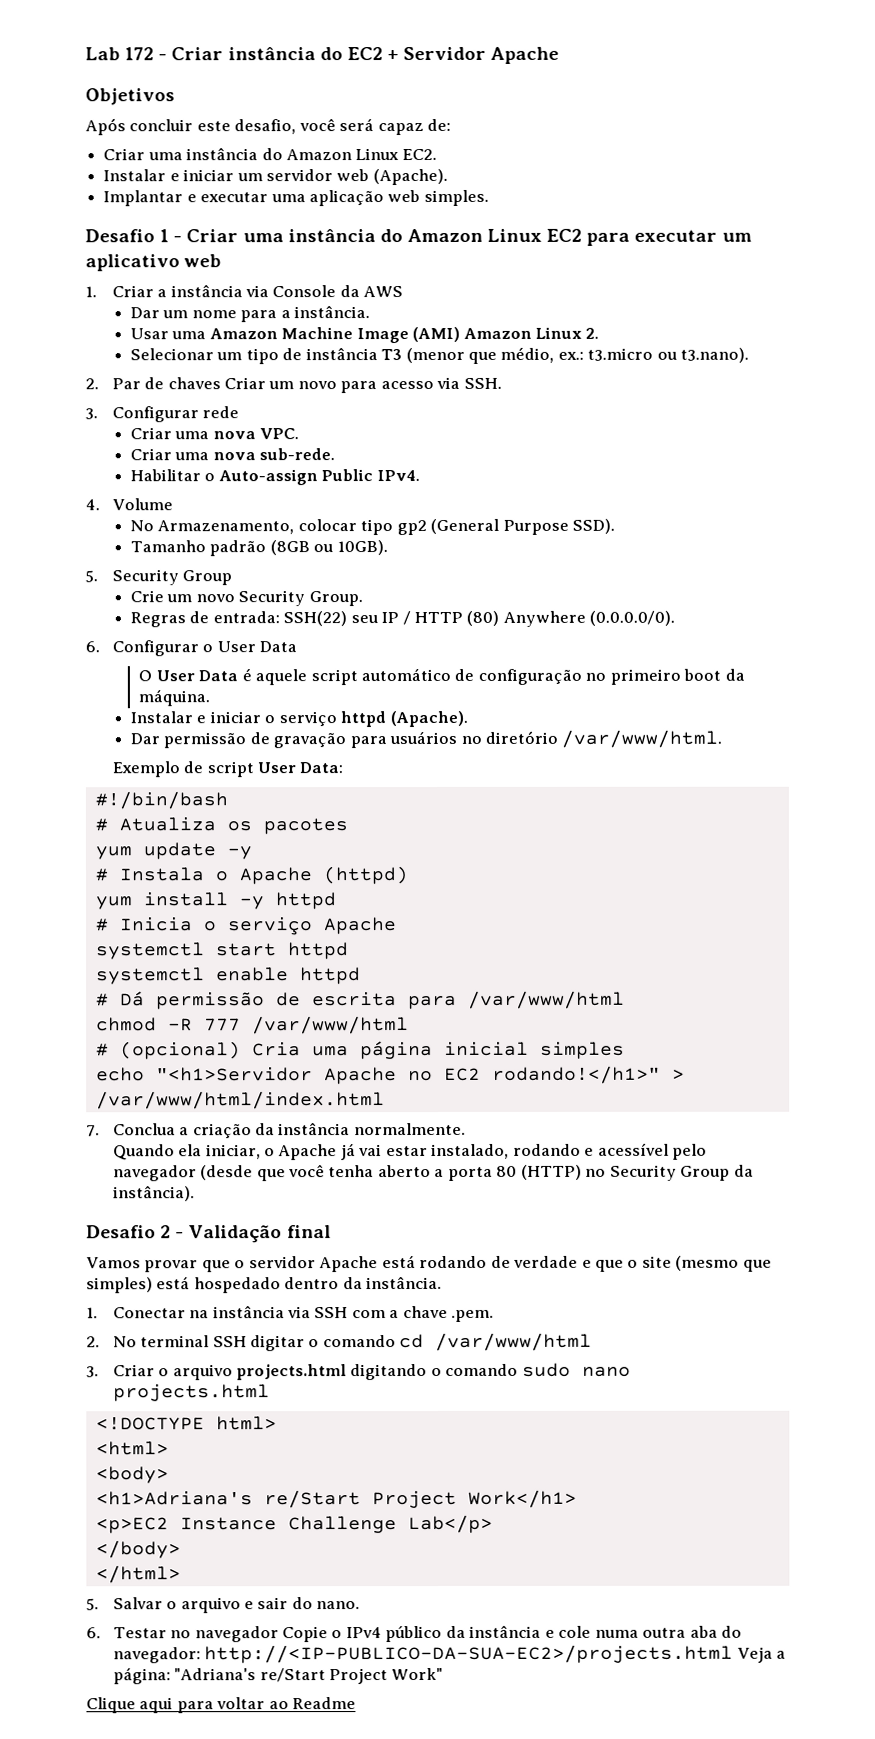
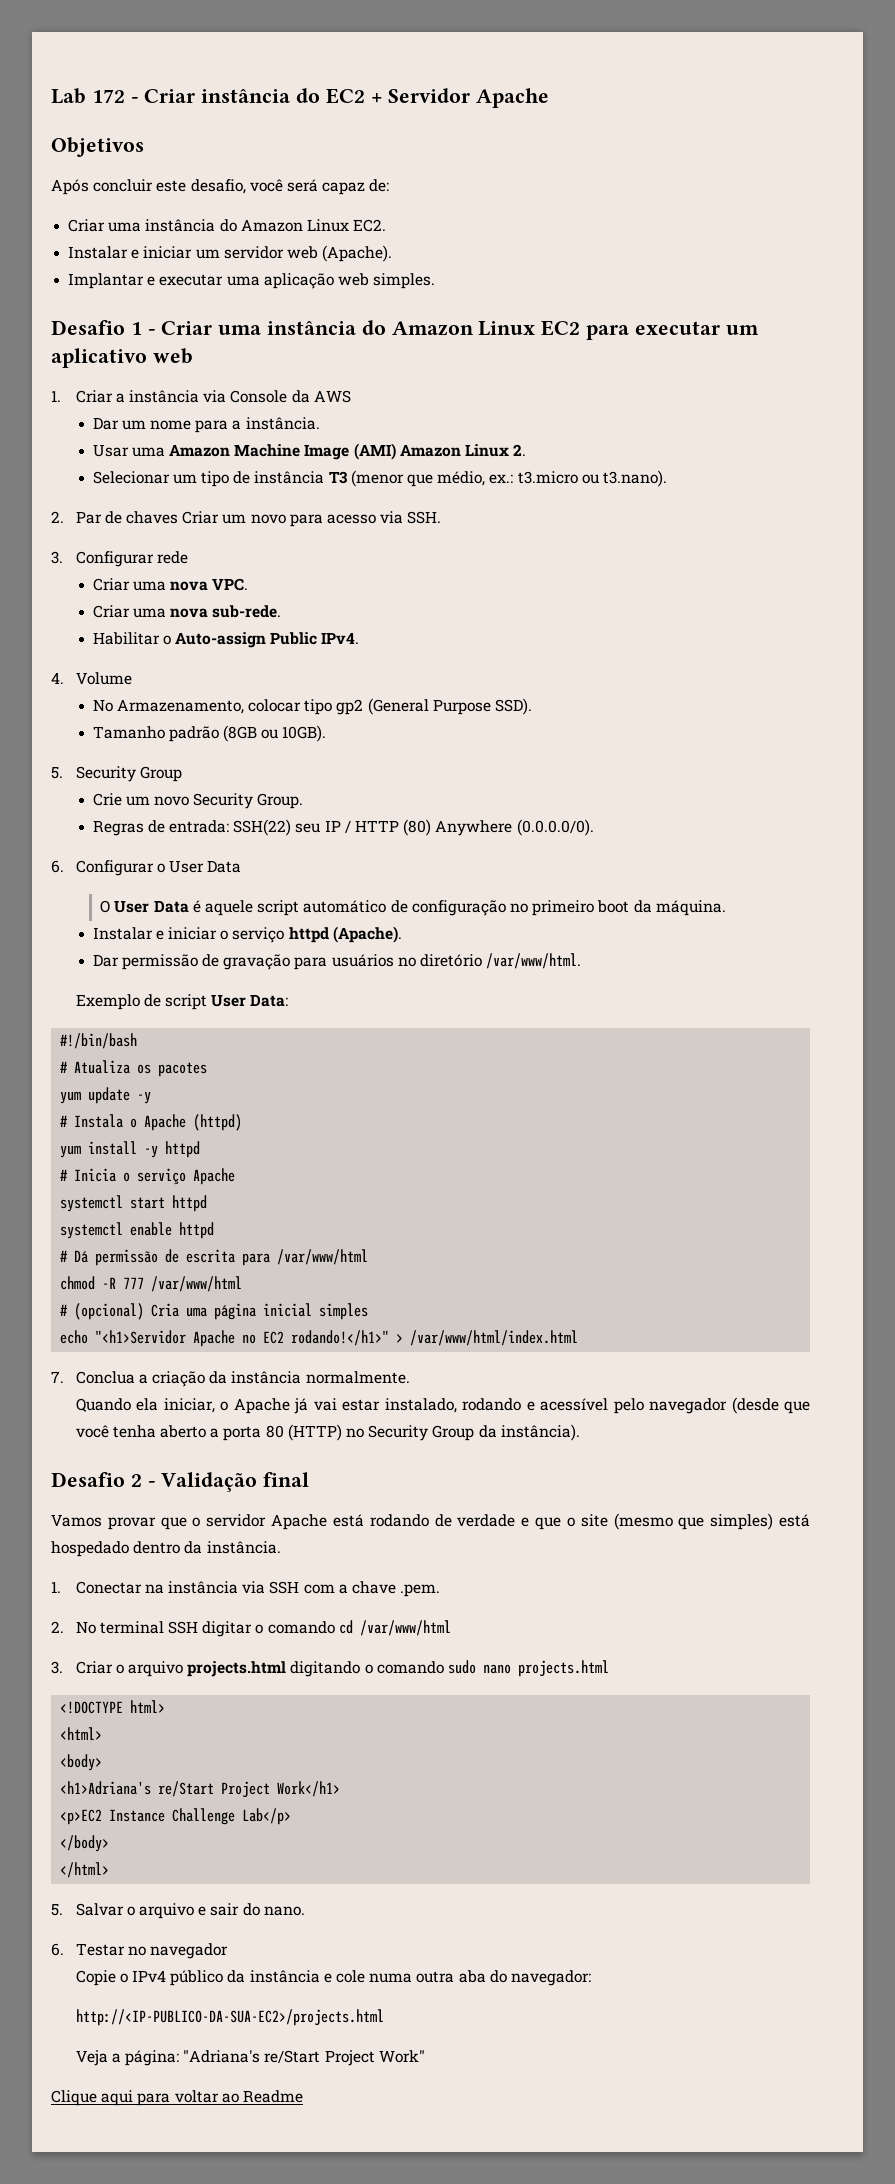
- 6. Testar no navegador Copie o IPv4 público da instância e cole numa outra aba do navegador: http://<IP-PUBLICO-DA-SUA-EC2>/projects.html Veja a página: "Adriana's re/Start Project Work"
+ 6. Testar no navegador
+ Copie o IPv4 público da instância e cole numa outra aba do navegador:
+ http://<IP-PUBLICO-DA-SUA-EC2>/projects.html
+ Veja a página: "Adriana's re/Start Project Work"

